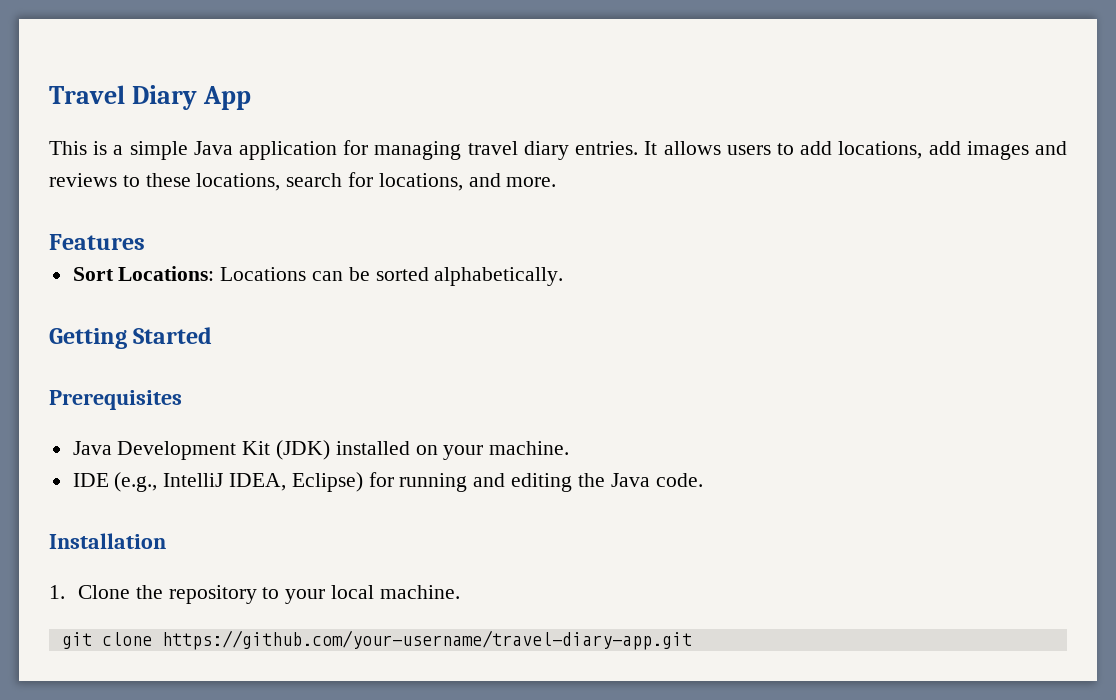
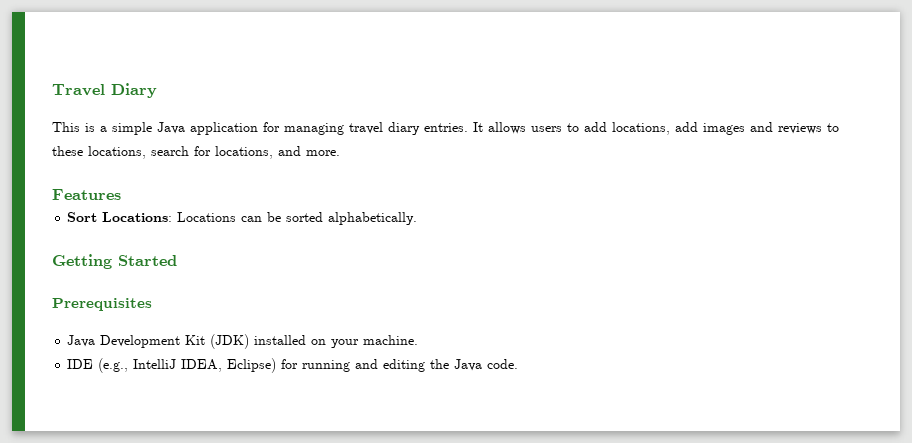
- Travel Diary App
+ Travel Diary
- Installation
- 1. Clone the repository to your local machine.
- git clone https://github.com/your-username/travel-diary-app.git

